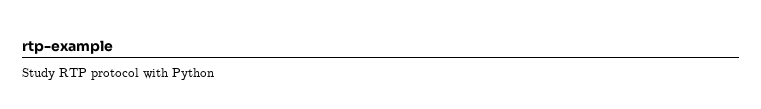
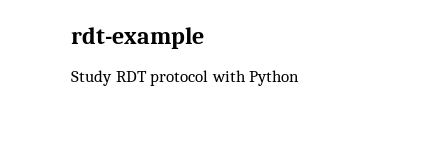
- rtp-example
+ rdt-example
- Study RTP protocol with Python
+ Study RDT protocol with Python

